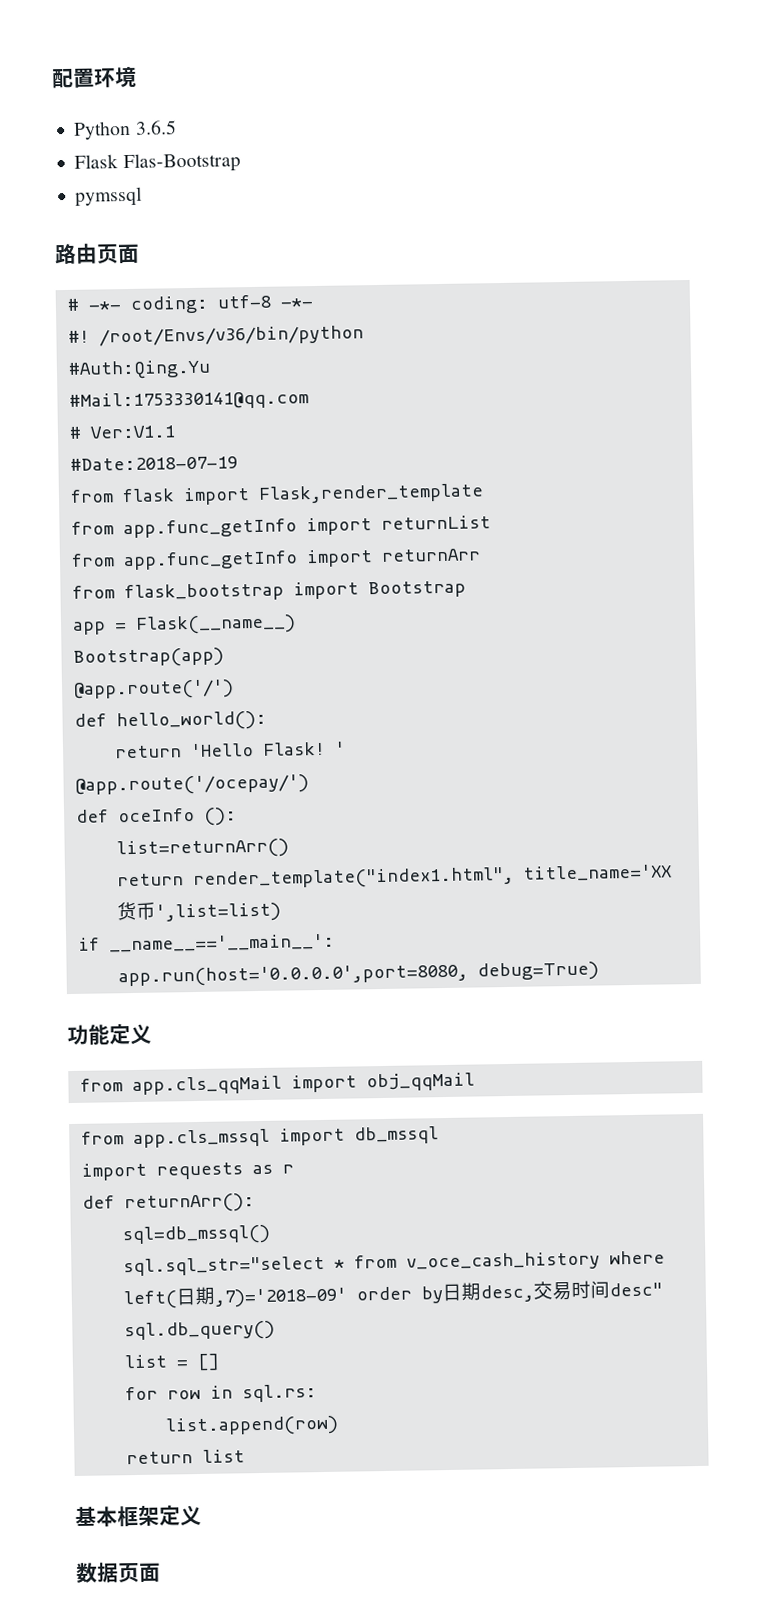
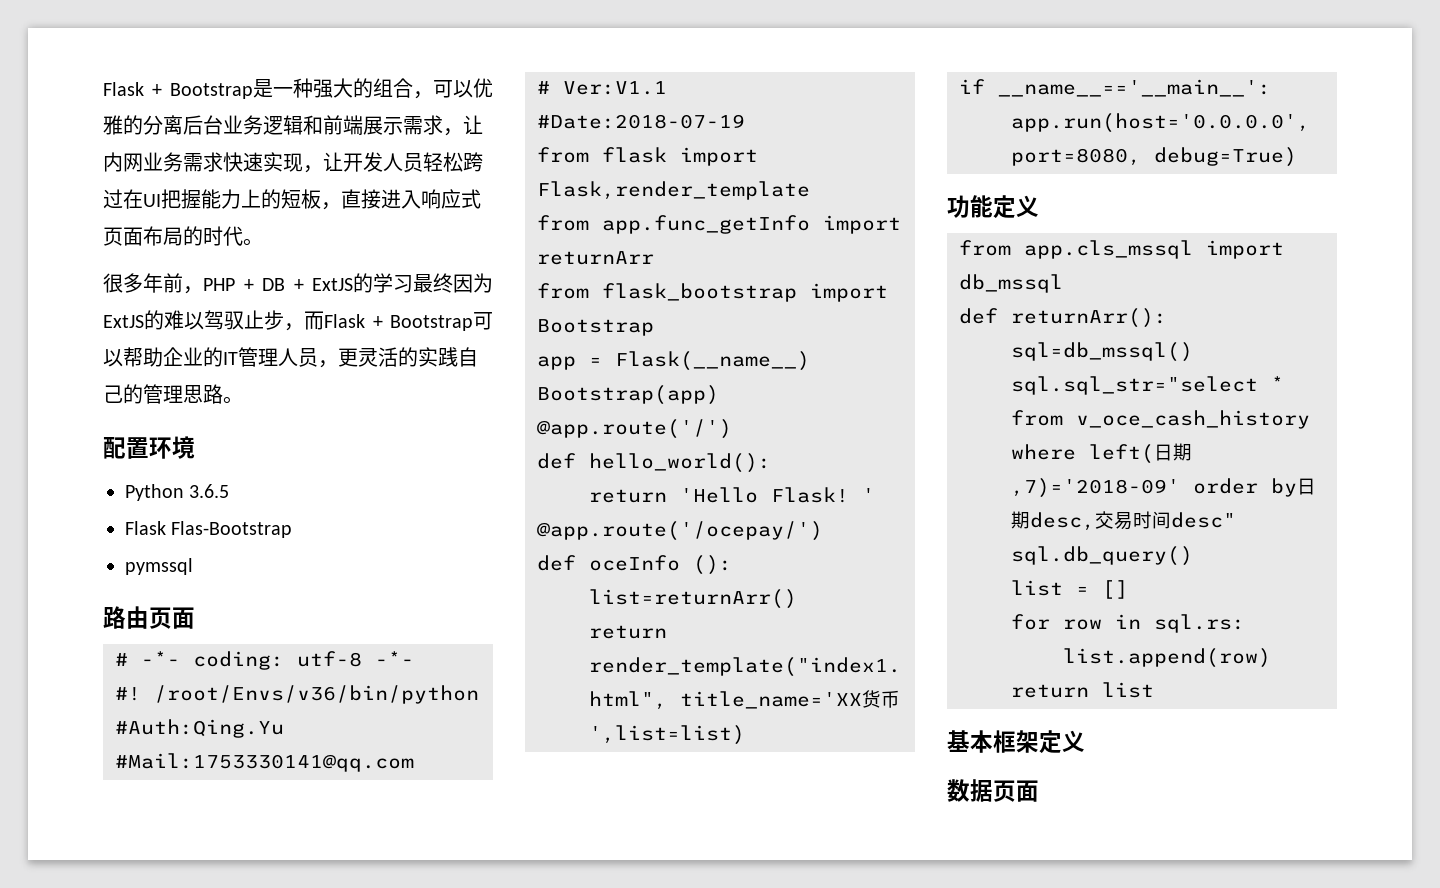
+ Flask + Bootstrap是一种强大的组合，可以优雅的分离后台业务逻辑和前端展示需求，让内网业务需求快速实现，让开发人员轻松跨过在UI把握能力上的短板，直接进入响应式页面布局的时代。
+ 很多年前，PHP + DB + ExtJS的学习最终因为ExtJS的难以驾驭止步，而Flask + Bootstrap可以帮助企业的IT管理人员，更灵活的实践自己的管理思路。
- from app.func_getInfo import returnList
- from app.cls_qqMail import obj_qqMail
- import requests as r

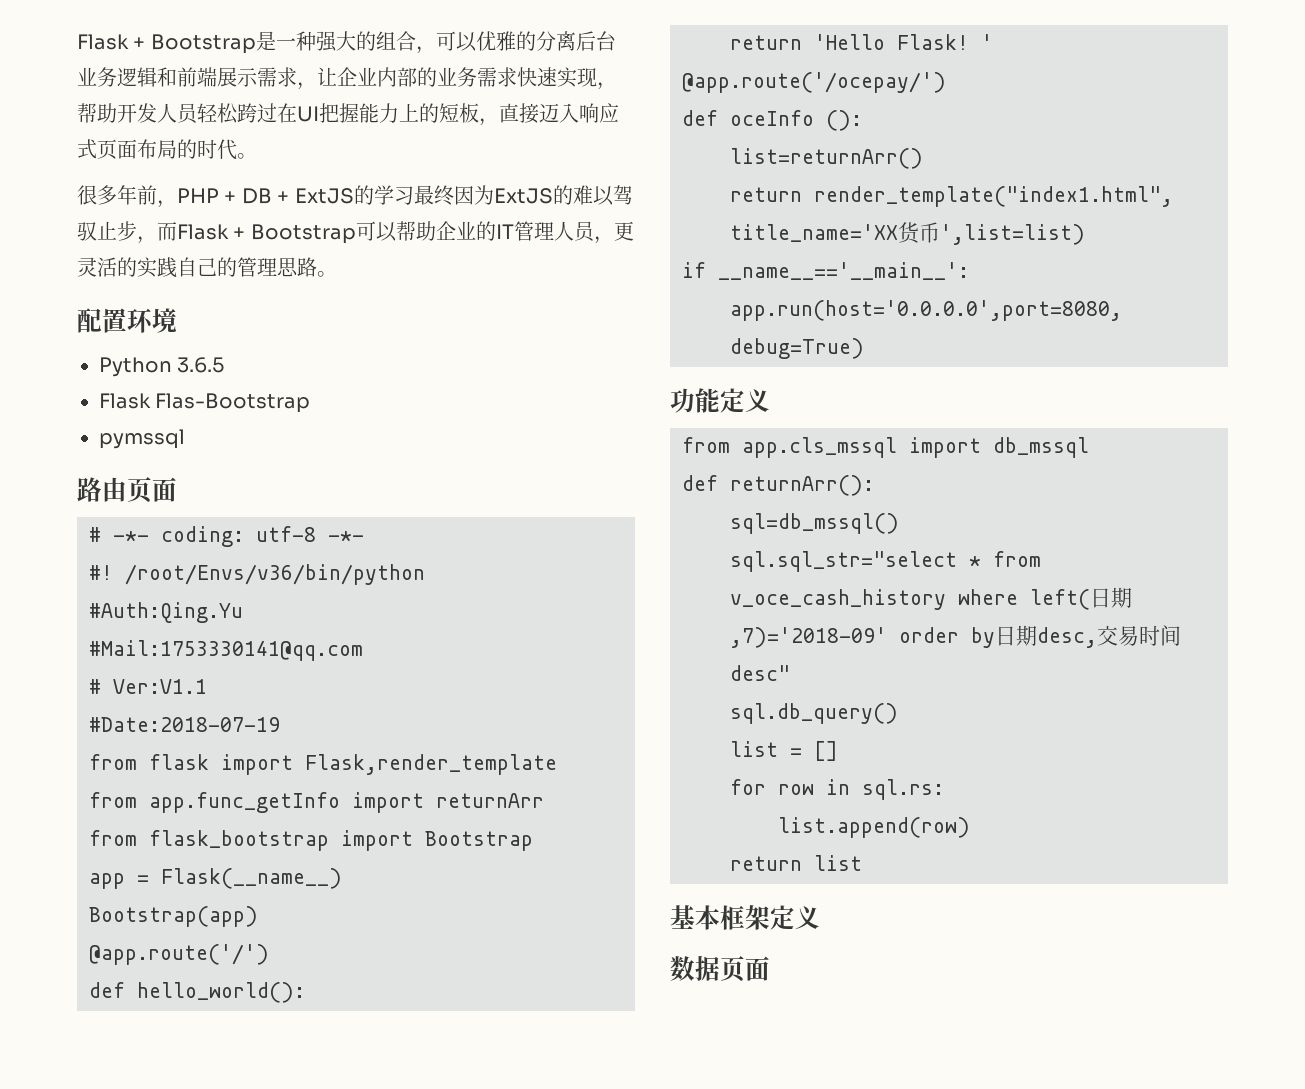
- Flask + Bootstrap是一种强大的组合，可以优雅的分离后台业务逻辑和前端展示需求，让内网业务需求快速实现，让开发人员轻松跨过在UI把握能力上的短板，直接进入响应式页面布局的时代。
+ Flask + Bootstrap是一种强大的组合，可以优雅的分离后台业务逻辑和前端展示需求，让企业内部的业务需求快速实现，帮助开发人员轻松跨过在UI把握能力上的短板，直接迈入响应式页面布局的时代。

